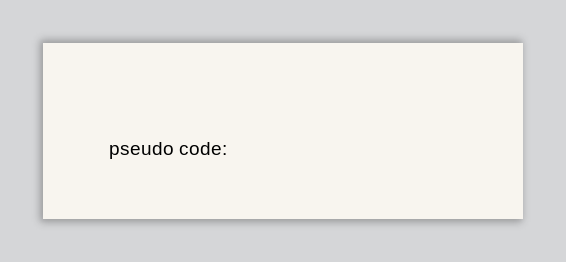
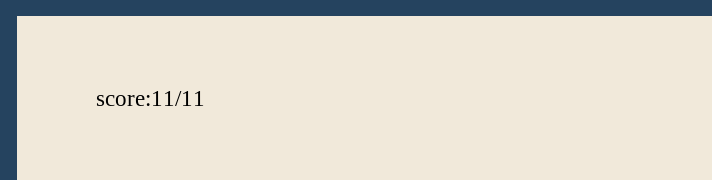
- pseudo code:
+ score:11/11

